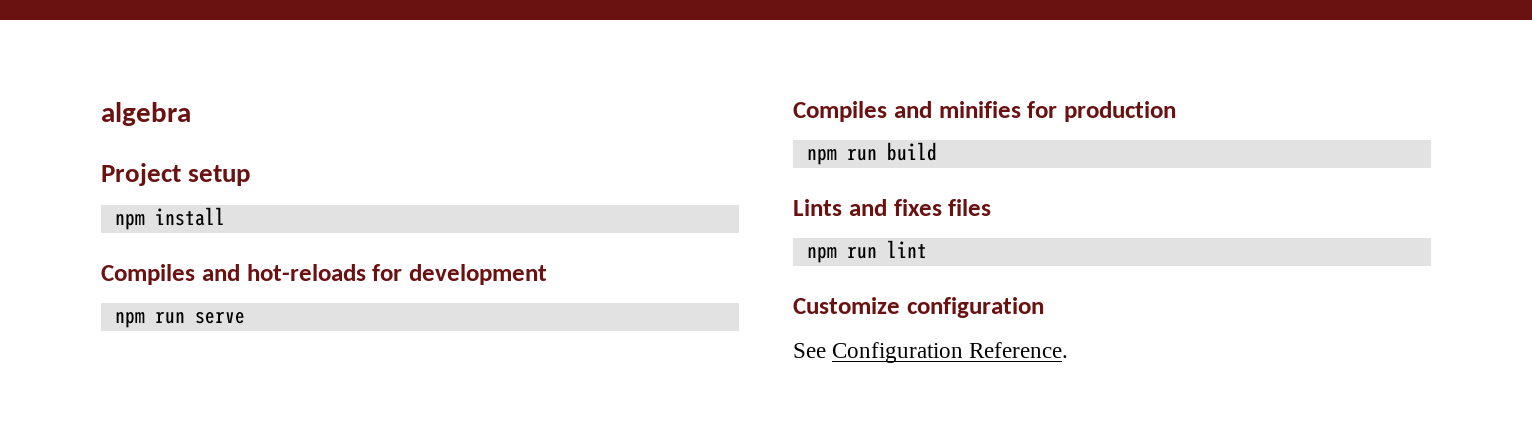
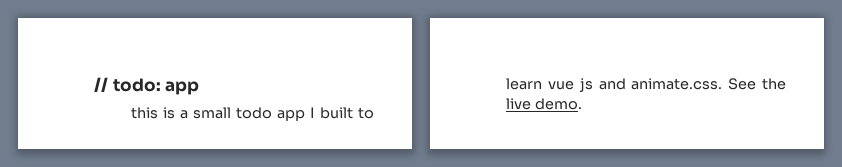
- algebra
- Project setup
- npm install
- Compiles and hot-reloads for development
- npm run serve
- Compiles and minifies for production
- npm run build
- Lints and fixes files
- npm run lint
- Customize configuration
- See Configuration Reference.
+ // todo: app
+ this is a small todo app I built to learn vue js and animate.css. See the live demo.

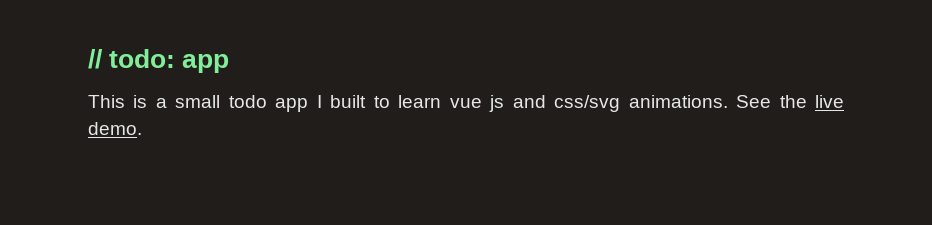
- this is a small todo app I built to learn vue js and animate.css. See the live demo.
+ This is a small todo app I built to learn vue js and css/svg animations. See the live demo.

